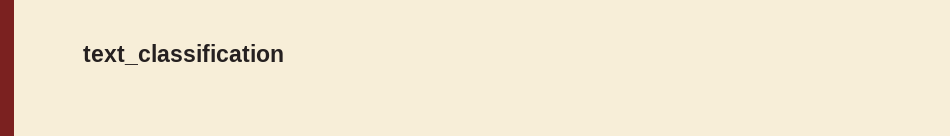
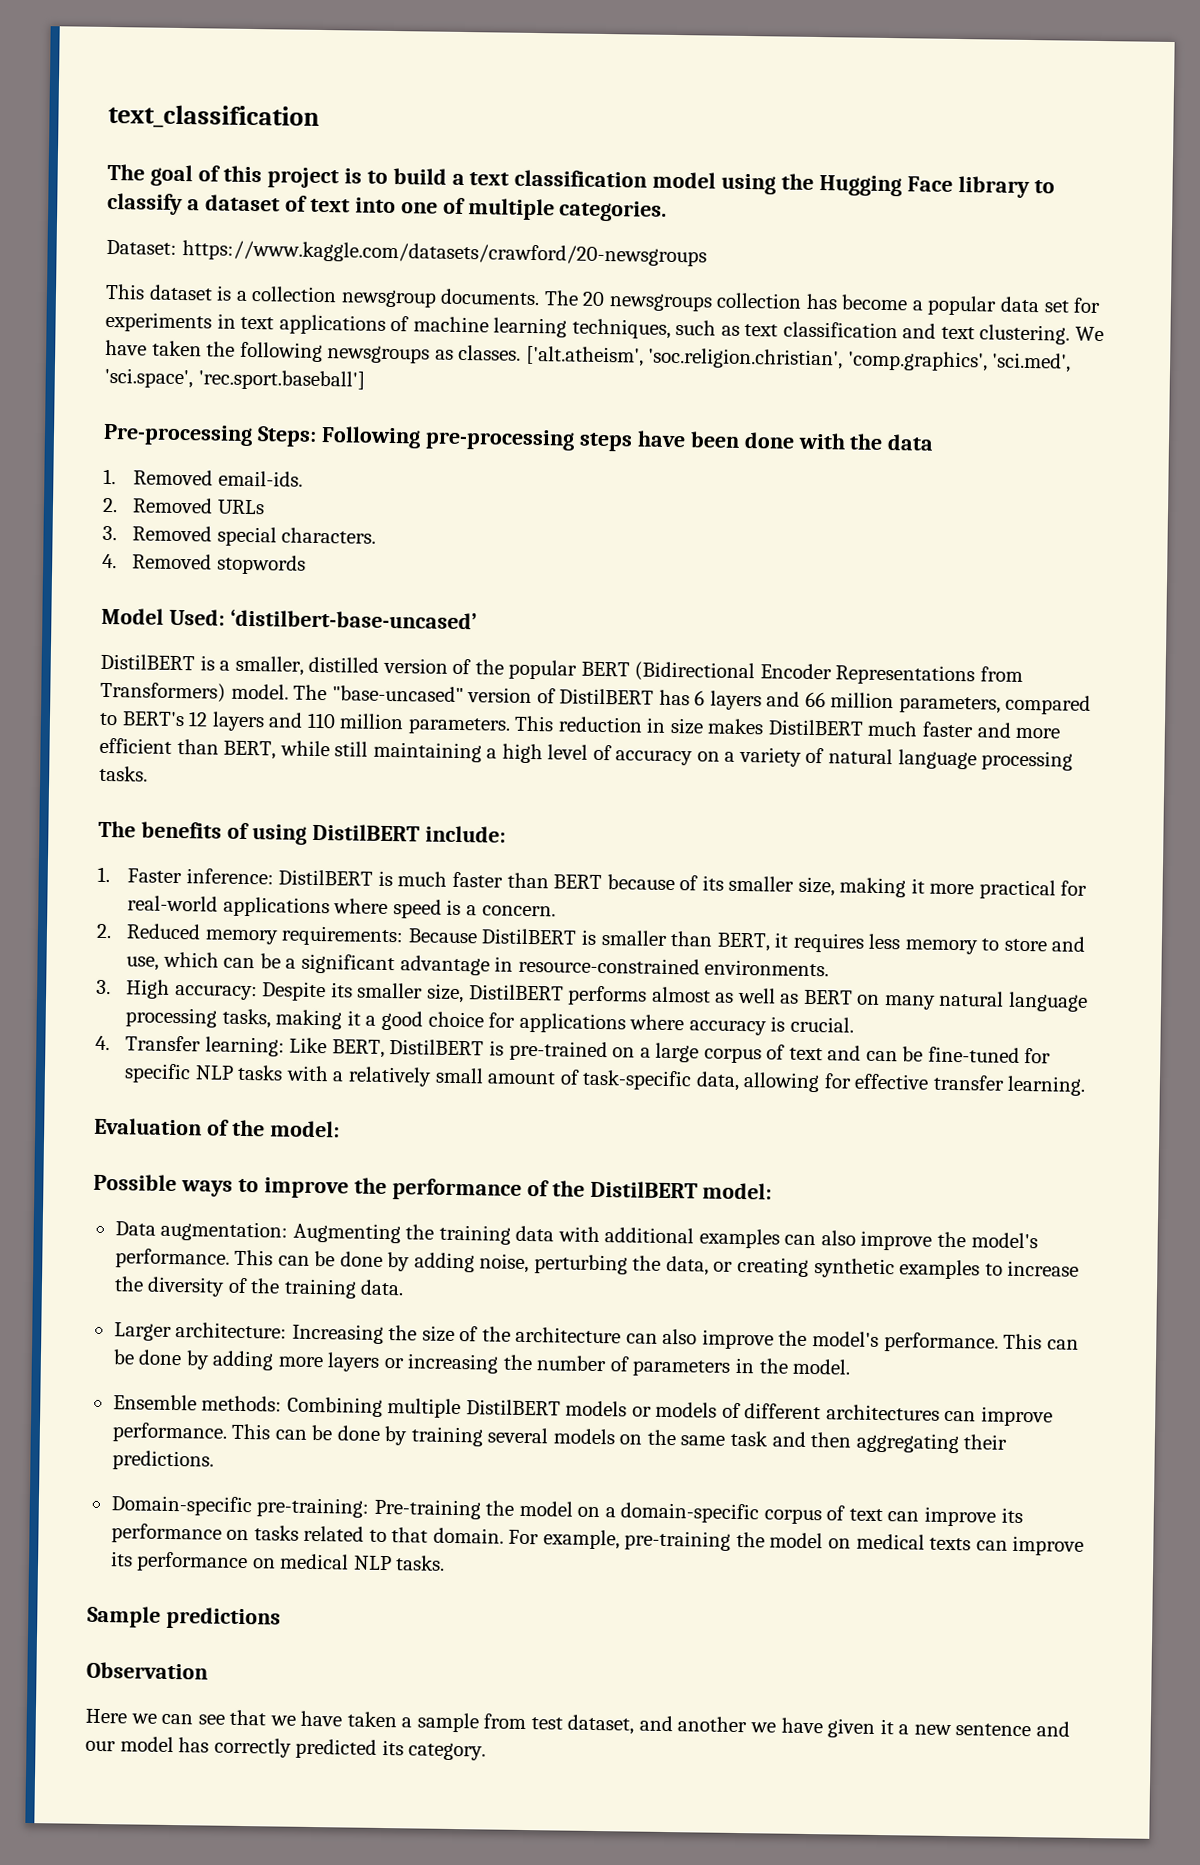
+ The goal of this project is to build a text classification model using the Hugging Face library to classify a dataset of text into one of multiple categories.
+ Dataset: https://www.kaggle.com/datasets/crawford/20-newsgroups
+ This dataset is a collection newsgroup documents. The 20 newsgroups collection has become a popular data set for experiments in text applications of machine learning techniques, such as text classification and text clustering. We have taken the following newsgroups as classes. ['alt.atheism', 'soc.religion.christian', 'comp.graphics', 'sci.med', 'sci.space', 'rec.sport.baseball']
+ Pre-processing Steps: Following pre-processing steps have been done with the data
+ 1. Removed email-ids.
+ 2. Removed URLs
+ 3. Removed special characters.
+ 4. Removed stopwords
+ Model Used: ‘distilbert-base-uncased’
+ DistilBERT is a smaller, distilled version of the popular BERT (Bidirectional Encoder Representations from Transformers) model. The "base-uncased" version of DistilBERT has 6 layers and 66 million parameters, compared to BERT's 12 layers and 110 million parameters. This reduction in size makes DistilBERT much faster and more efficient than BERT, while still maintaining a high level of accuracy on a variety of natural language processing tasks.
+ The benefits of using DistilBERT include:
+ 1. Faster inference: DistilBERT is much faster than BERT because of its smaller size, making it more practical for real-world applications where speed is a concern.
+ 2. Reduced memory requirements: Because DistilBERT is smaller than BERT, it requires less memory to store and use, which can be a significant advantage in resource-constrained environments.
+ 3. High accuracy: Despite its smaller size, DistilBERT performs almost as well as BERT on many natural language processing tasks, making it a good choice for applications where accuracy is crucial.
+ 4. Transfer learning: Like BERT, DistilBERT is pre-trained on a large corpus of text and can be fine-tuned for specific NLP tasks with a relatively small amount of task-specific data, allowing for effective transfer learning.
+ Evaluation of the model:
+ Possible ways to improve the performance of the DistilBERT model:
+ Data augmentation: Augmenting the training data with additional examples can also improve the model's performance. This can be done by adding noise, perturbing the data, or creating synthetic examples to increase the diversity of the training data.
+ Larger architecture: Increasing the size of the architecture can also improve the model's performance. This can be done by adding more layers or increasing the number of parameters in the model.
+ Ensemble methods: Combining multiple DistilBERT models or models of different architectures can improve performance. This can be done by training several models on the same task and then aggregating their predictions.
+ Domain-specific pre-training: Pre-training the model on a domain-specific corpus of text can improve its performance on tasks related to that domain. For example, pre-training the model on medical texts can improve its performance on medical NLP tasks.
+ Sample predictions
+ Observation
+ Here we can see that we have taken a sample from test dataset, and another we have given it a new sentence and our model has correctly predicted its category.

